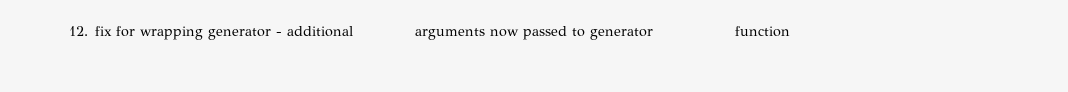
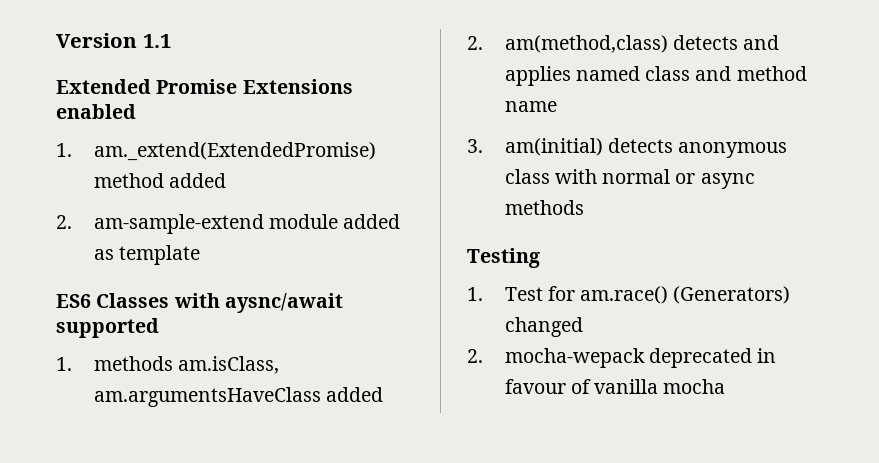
- 12. fix for wrapping generator - additional arguments now passed to generator function
+ Version 1.1
+ Extended Promise Extensions enabled
+ 1. am._extend(ExtendedPromise) method added
+ 2. am-sample-extend module added as template
+ ES6 Classes with aysnc/await supported
+ 1. methods am.isClass, am.argumentsHaveClass added
+ 2. am(method,class) detects and applies named class and method name
+ 3. am(initial) detects anonymous class with normal or async methods
+ Testing
+ 1. Test for am.race() (Generators) changed
+ 2. mocha-wepack deprecated in favour of vanilla mocha

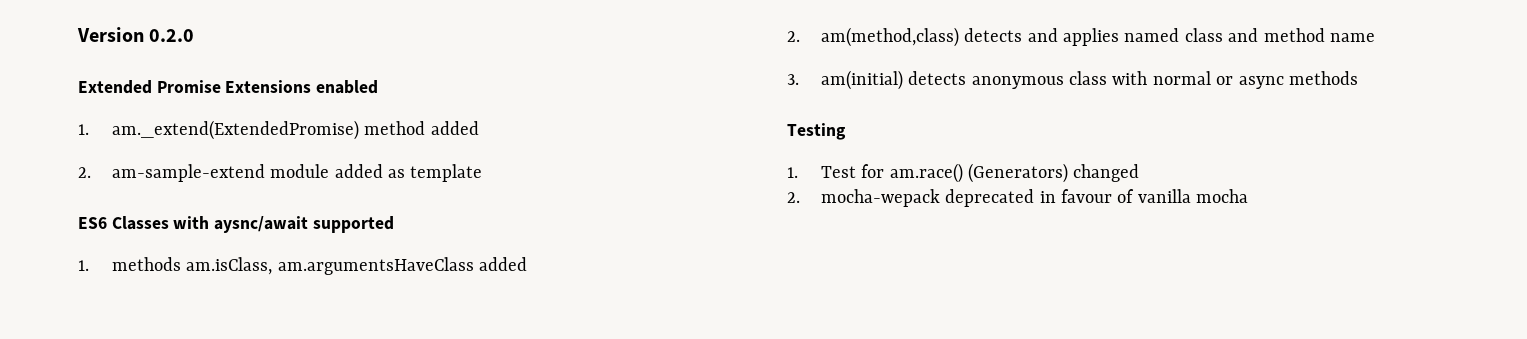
- Version 1.1
+ Version 0.2.0

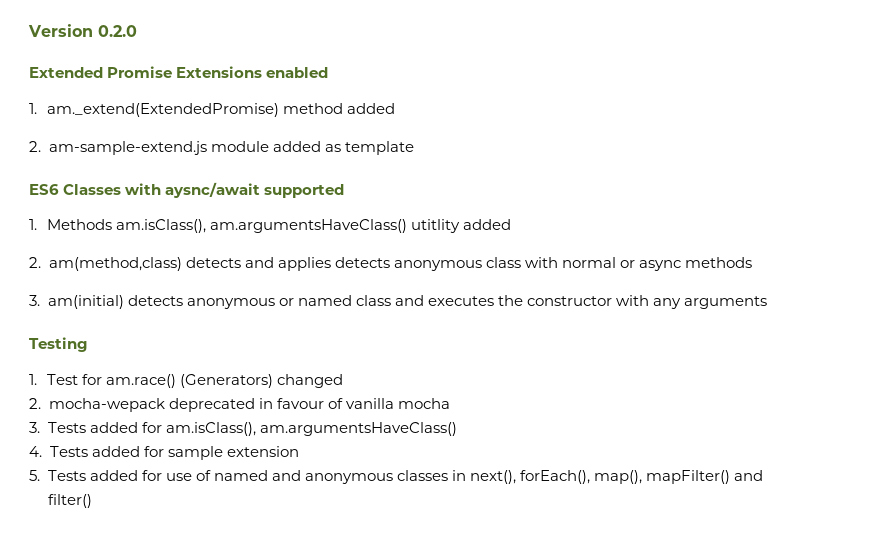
- 2. am-sample-extend module added as template
+ 2. am-sample-extend.js module added as template
- 1. methods am.isClass, am.argumentsHaveClass added
+ 1. Methods am.isClass(), am.argumentsHaveClass() utitlity added
- 2. am(method,class) detects and applies named class and method name
- 3. am(initial) detects anonymous class with normal or async methods
+ 2. am(method,class) detects and applies detects anonymous class with normal or async methods
+ 3. am(initial) detects anonymous or named class and executes the constructor with any arguments
+ 3. Tests added for am.isClass(), am.argumentsHaveClass()
+ 4. Tests added for sample extension
+ 5. Tests added for use of named and anonymous classes in next(), forEach(), map(), mapFilter() and filter()

